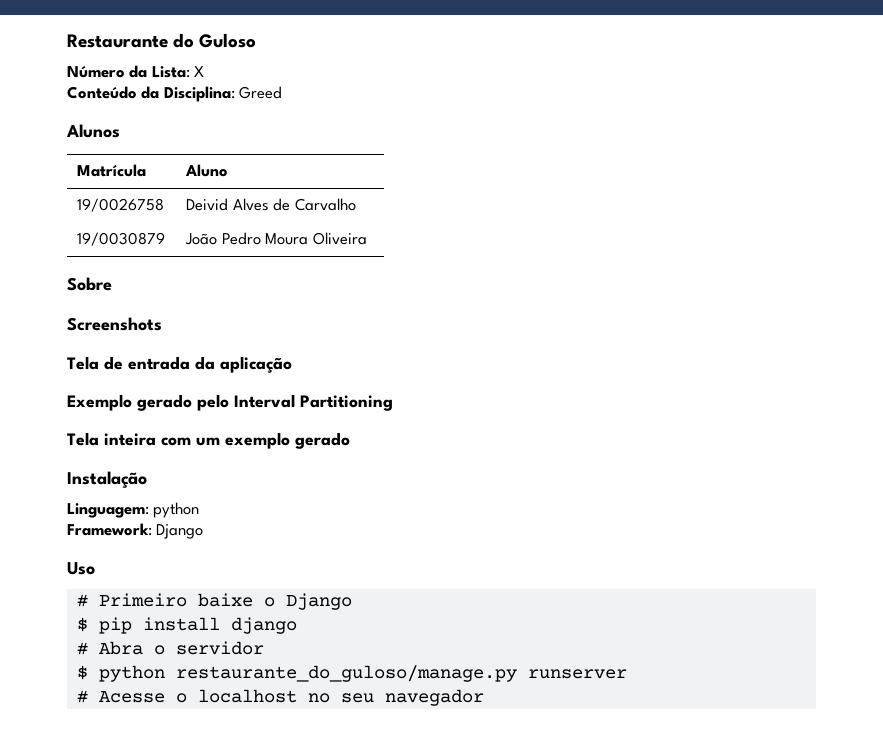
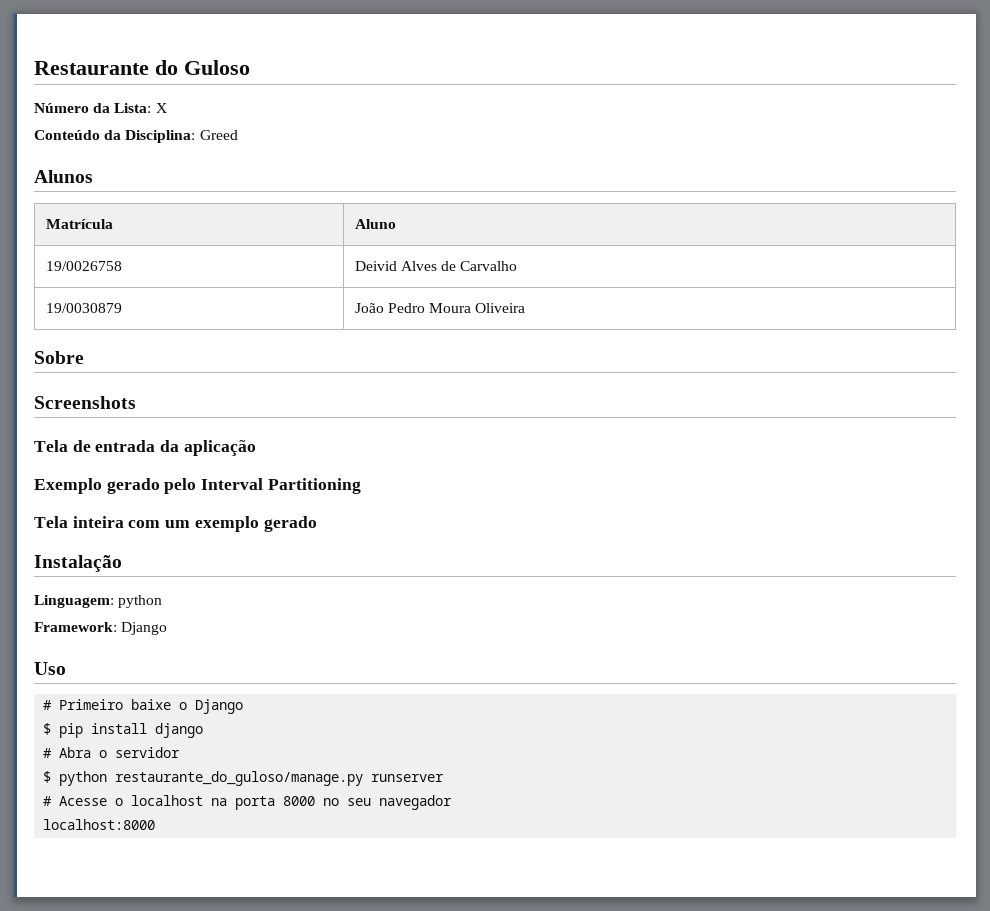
- # Acesse o localhost no seu navegador
+ # Acesse o localhost na porta 8000 no seu navegador
+ localhost:8000

